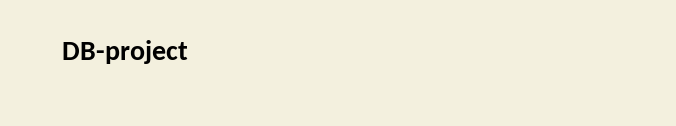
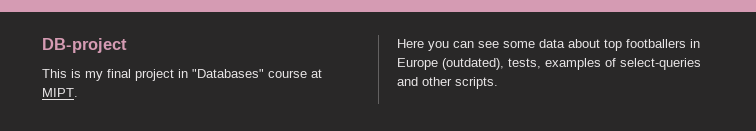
+ This is my final project in "Databases" course at MIPT.
+ Here you can see some data about top footballers in Europe (outdated), tests, examples of select-queries and other scripts.

